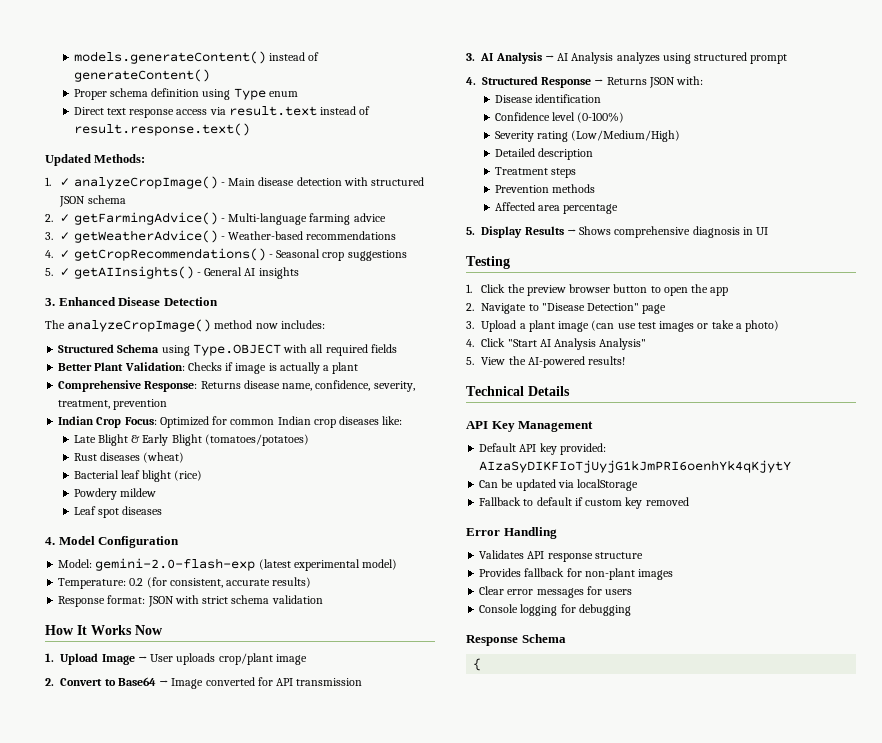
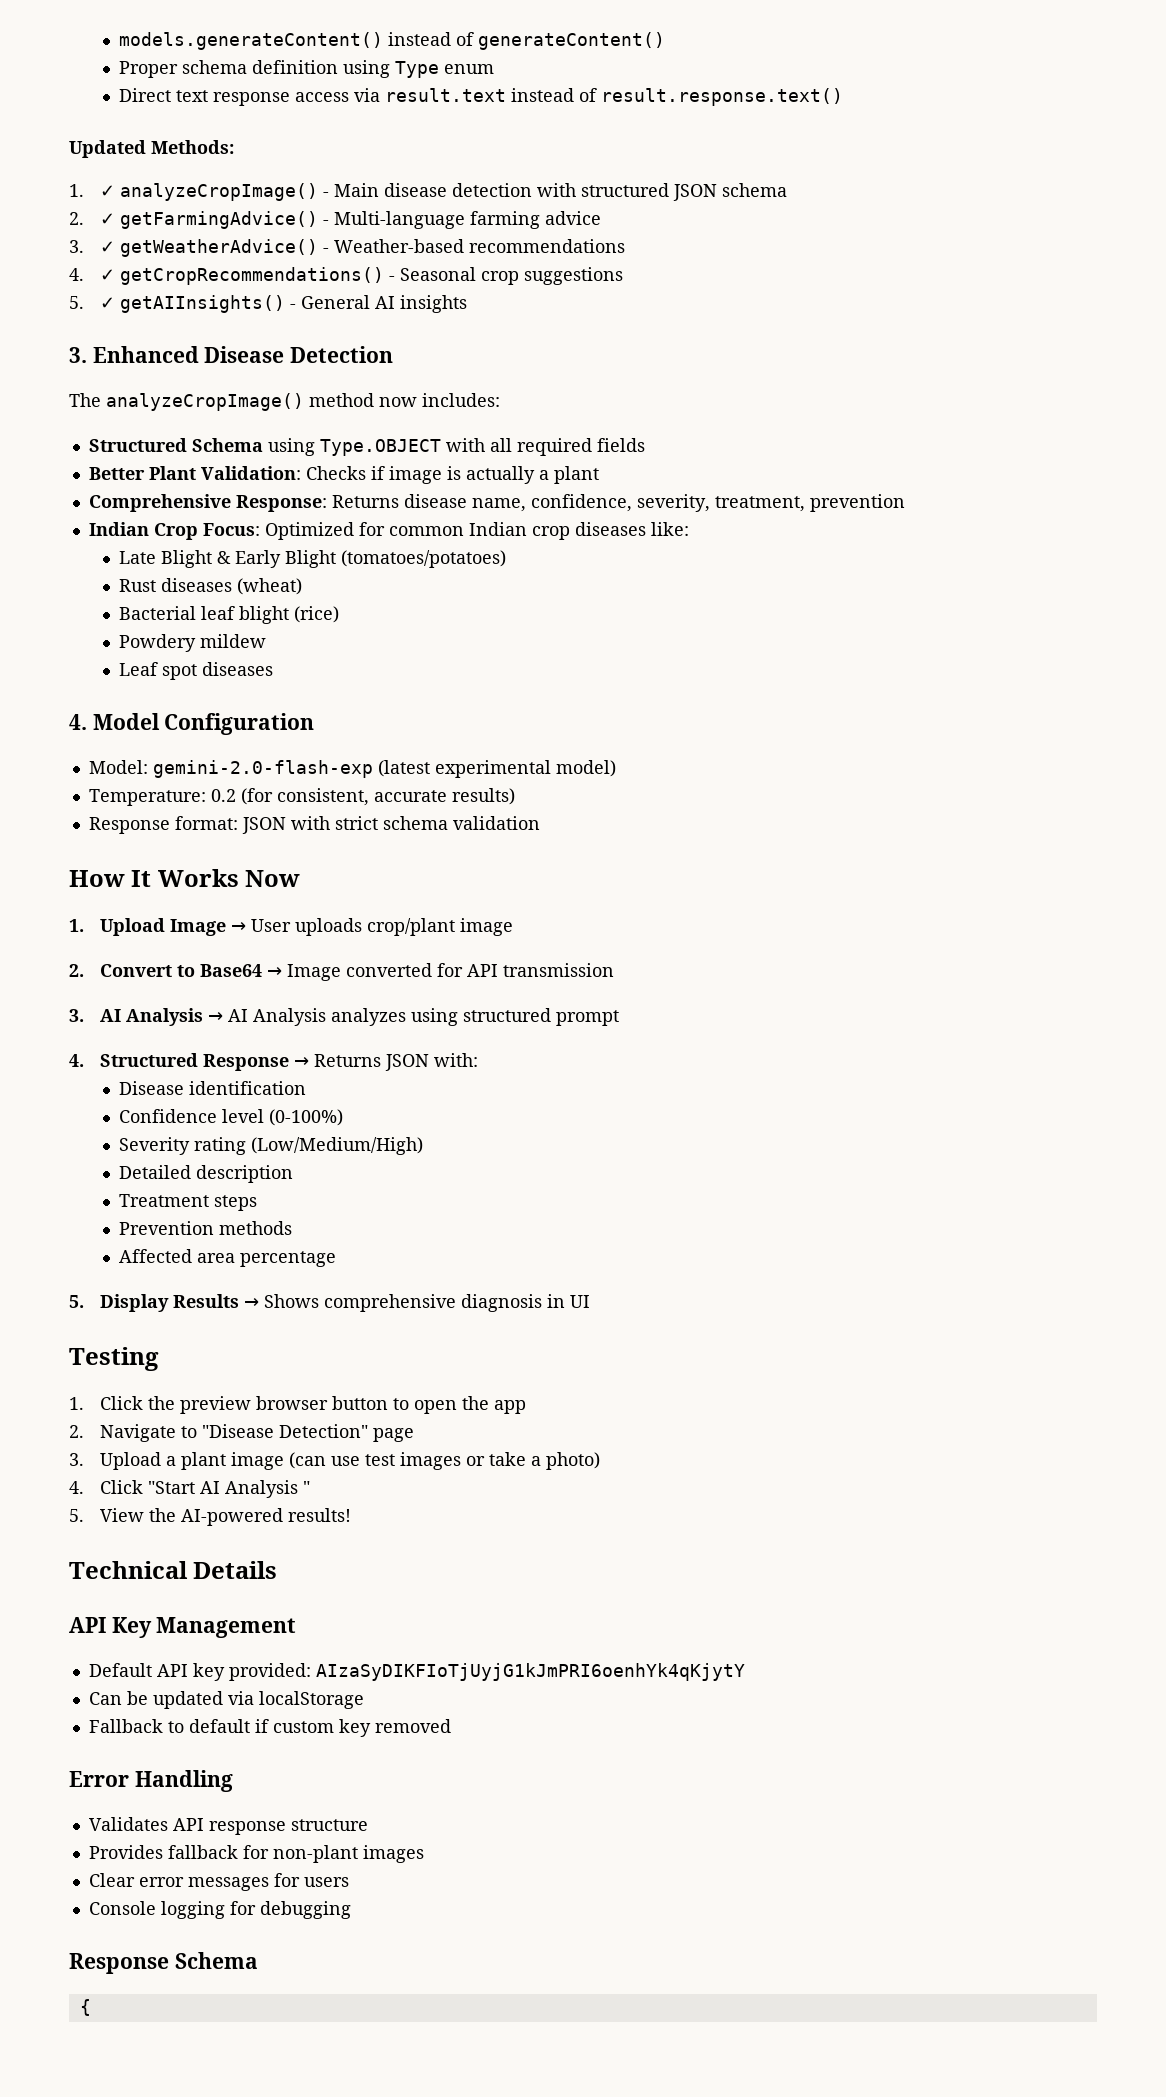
- 4. Click "Start AI Analysis Analysis"
+ 4. Click "Start AI Analysis "

